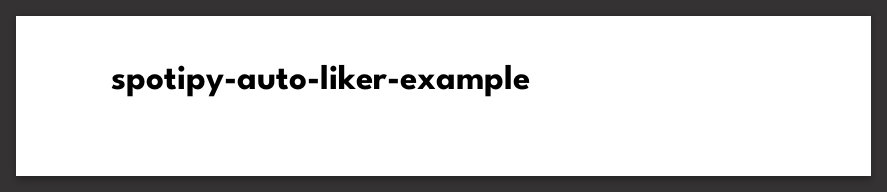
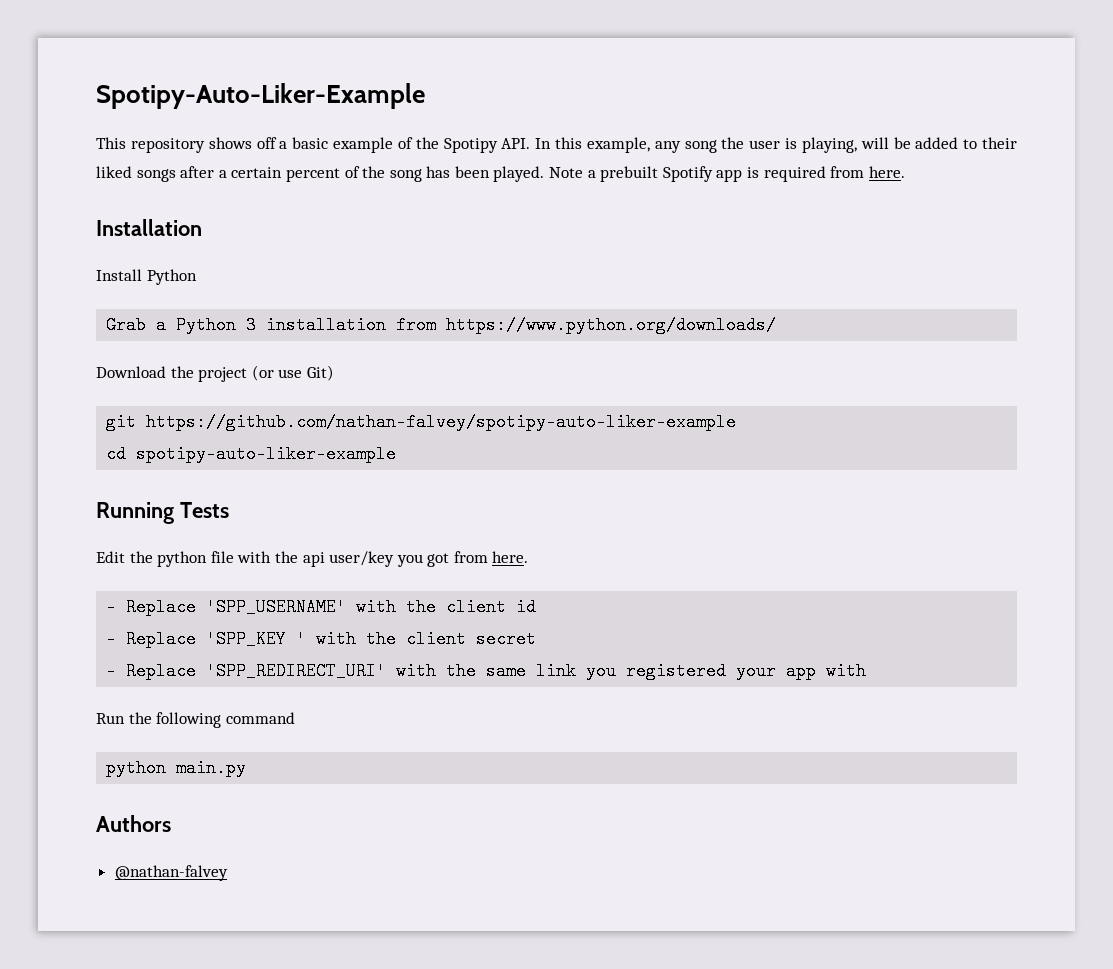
- spotipy-auto-liker-example
+ Spotipy-Auto-Liker-Example
+ This repository shows off a basic example of the Spotipy API. In this example, any song the user is playing, will be added to their liked songs after a certain percent of the song has been played. Note a prebuilt Spotify app is required from here.
+ Installation
+ Install Python
+ Grab a Python 3 installation from https://www.python.org/downloads/
+ Download the project (or use Git)
+ git https://github.com/nathan-falvey/spotipy-auto-liker-example
+ cd spotipy-auto-liker-example
+ Running Tests
+ Edit the python file with the api user/key you got from here.
+ - Replace 'SPP_USERNAME' with the client id
+ - Replace 'SPP_KEY ' with the client secret
+ - Replace 'SPP_REDIRECT_URI' with the same link you registered your app with
+ Run the following command
+ python main.py
+ Authors
+ @nathan-falvey

